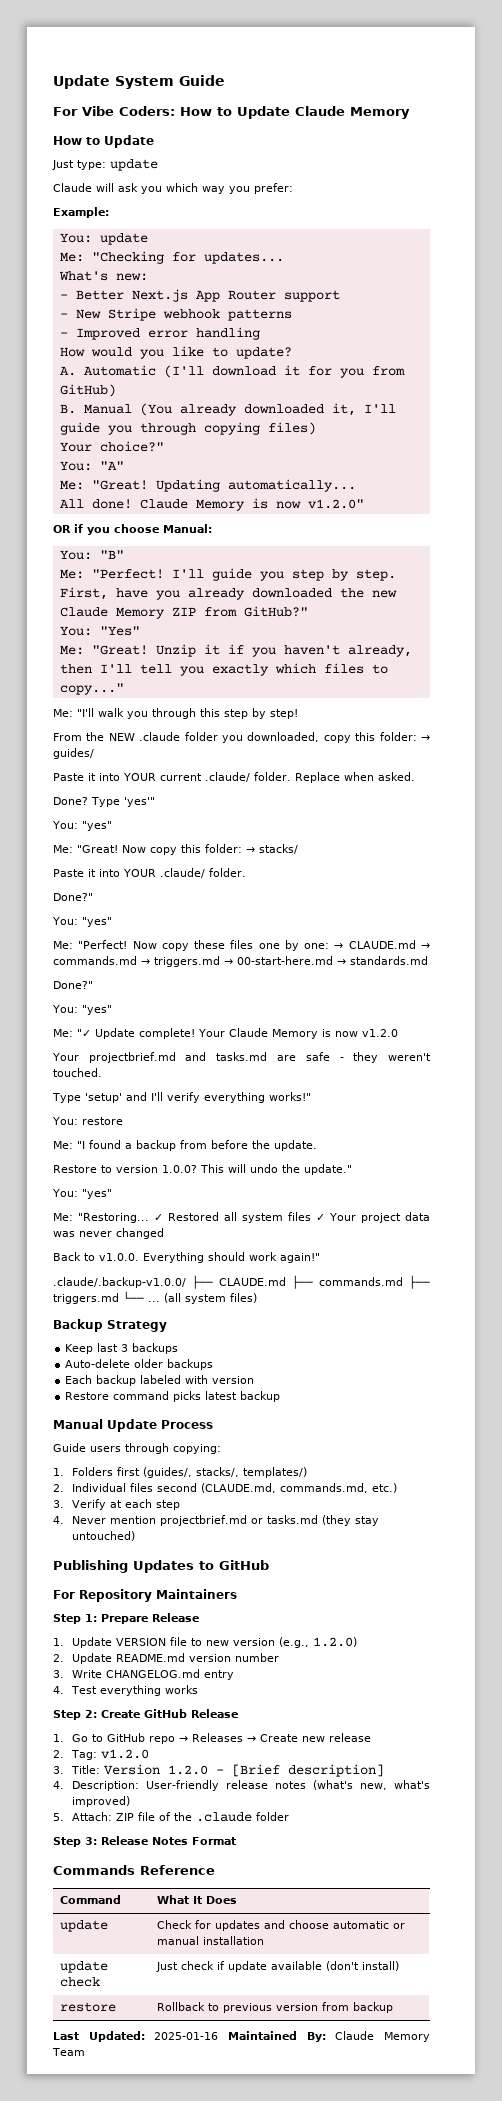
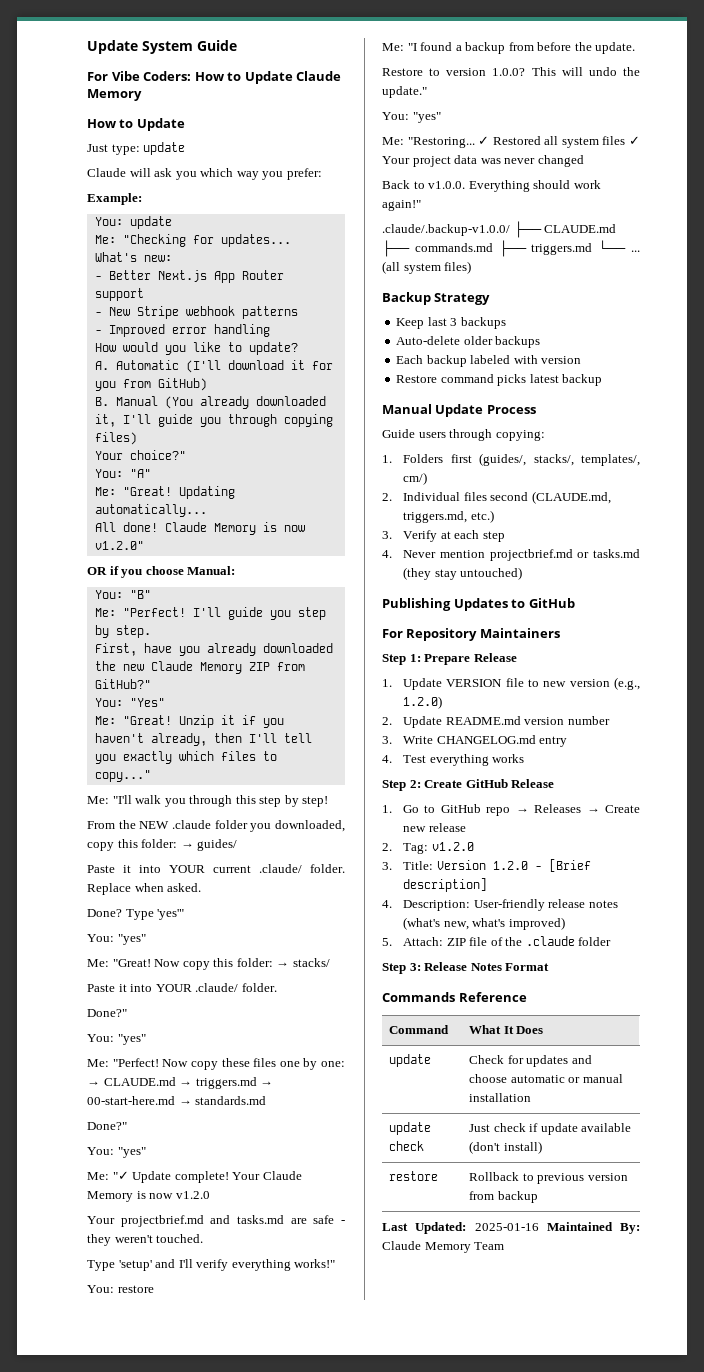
- Now copy these files one by one: → CLAUDE.md → commands.md → triggers.md → 00-start-here.md → standards.md
+ Now copy these files one by one: → CLAUDE.md → triggers.md → 00-start-here.md → standards.md
- 1. Folders first (guides/, stacks/, templates/)
+ 1. Folders first (guides/, stacks/, templates/, cm/)
- 2. Individual files second (CLAUDE.md, commands.md, etc.)
+ 2. Individual files second (CLAUDE.md, triggers.md, etc.)

